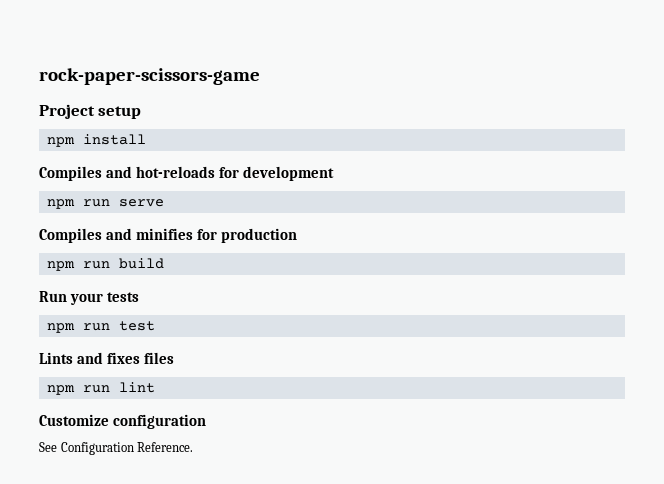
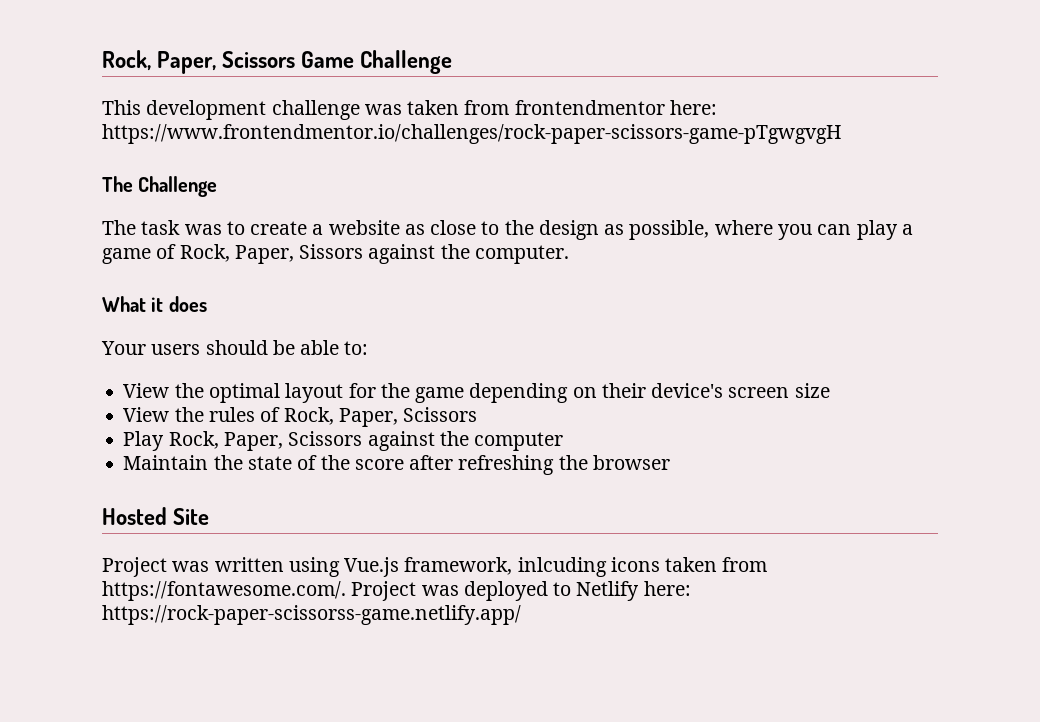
- rock-paper-scissors-game
- Project setup
- npm install
- Compiles and hot-reloads for development
- npm run serve
- Compiles and minifies for production
- npm run build
- Run your tests
- npm run test
- Lints and fixes files
- npm run lint
- Customize configuration
- See Configuration Reference.
+ Rock, Paper, Scissors Game Challenge
+ This development challenge was taken from frontendmentor here: https://www.frontendmentor.io/challenges/rock-paper-scissors-game-pTgwgvgH
+ The Challenge
+ The task was to create a website as close to the design as possible, where you can play a game of Rock, Paper, Sissors against the computer.
+ What it does
+ Your users should be able to:
+ View the optimal layout for the game depending on their device's screen size
+ View the rules of Rock, Paper, Scissors
+ Play Rock, Paper, Scissors against the computer
+ Maintain the state of the score after refreshing the browser
+ Hosted Site
+ Project was written using Vue.js framework, inlcuding icons taken from https://fontawesome.com/. Project was deployed to Netlify here: https://rock-paper-scissorss-game.netlify.app/

